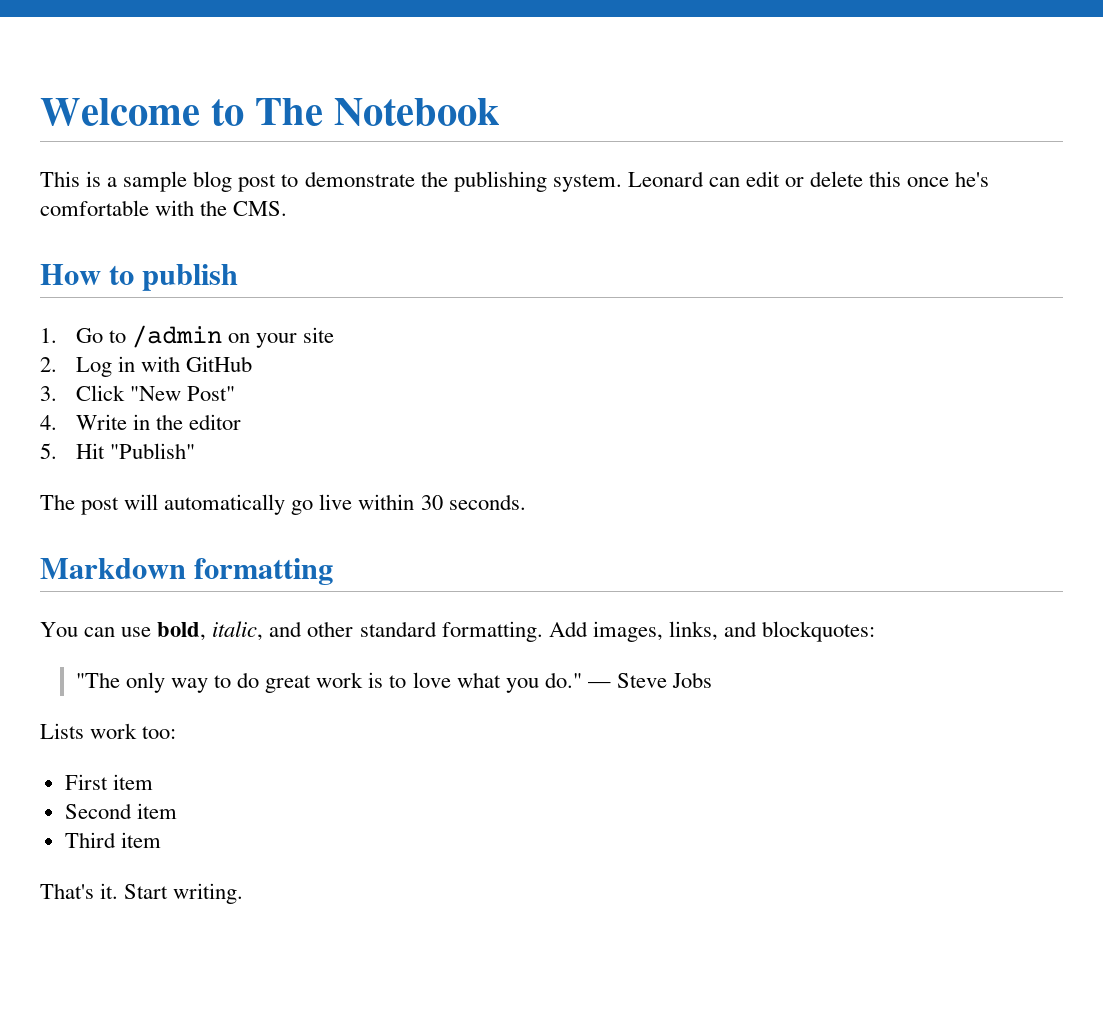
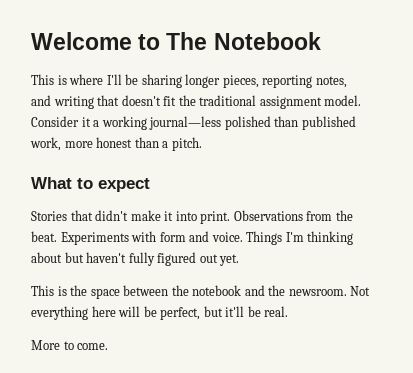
- This is a sample blog post to demonstrate the publishing system. Leonard can edit or delete this once he's comfortable with the CMS.
- How to publish
- 1. Go to /admin on your site
- 2. Log in with GitHub
- 3. Click "New Post"
- 4. Write in the editor
- 5. Hit "Publish"
- The post will automatically go live within 30 seconds.
- Markdown formatting
- You can use bold, italic, and other standard formatting. Add images, links, and blockquotes:
- "The only way to do great work is to love what you do." — Steve Jobs
- Lists work too:
- First item
- Second item
- Third item
- That's it. Start writing.
+ This is where I'll be sharing longer pieces, reporting notes, and writing that doesn't fit the traditional assignment model. Consider it a working journal—less polished than published work, more honest than a pitch.
+ What to expect
+ Stories that didn't make it into print. Observations from the beat. Experiments with form and voice. Things I'm thinking about but haven't fully figured out yet.
+ This is the space between the notebook and the newsroom. Not everything here will be perfect, but it'll be real.
+ More to come.

